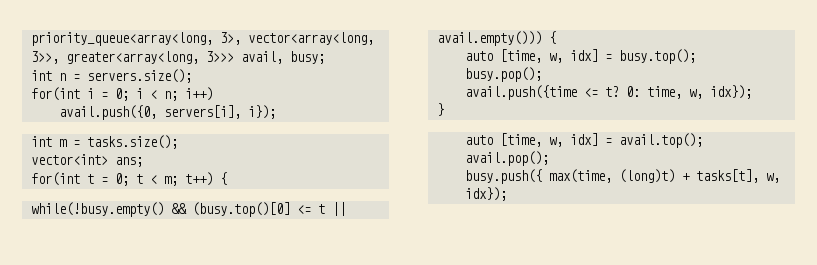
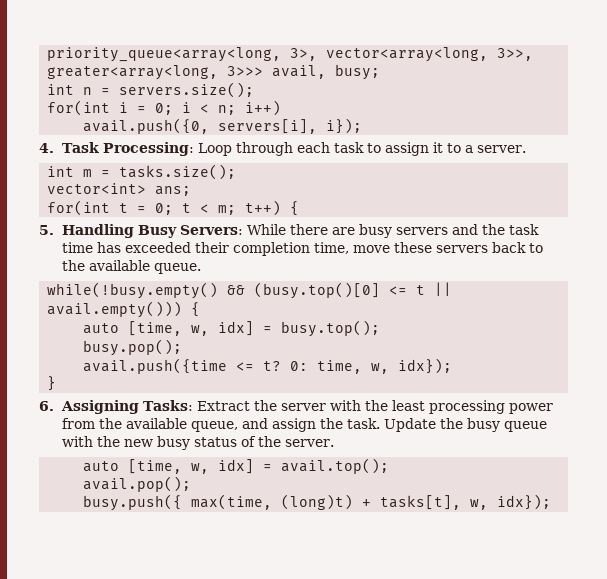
+ 4. Task Processing: Loop through each task to assign it to a server.
+ 5. Handling Busy Servers: While there are busy servers and the task time has exceeded their completion time, move these servers back to the available queue.
+ 6. Assigning Tasks: Extract the server with the least processing power from the available queue, and assign the task. Update the busy queue with the new busy status of the server.

